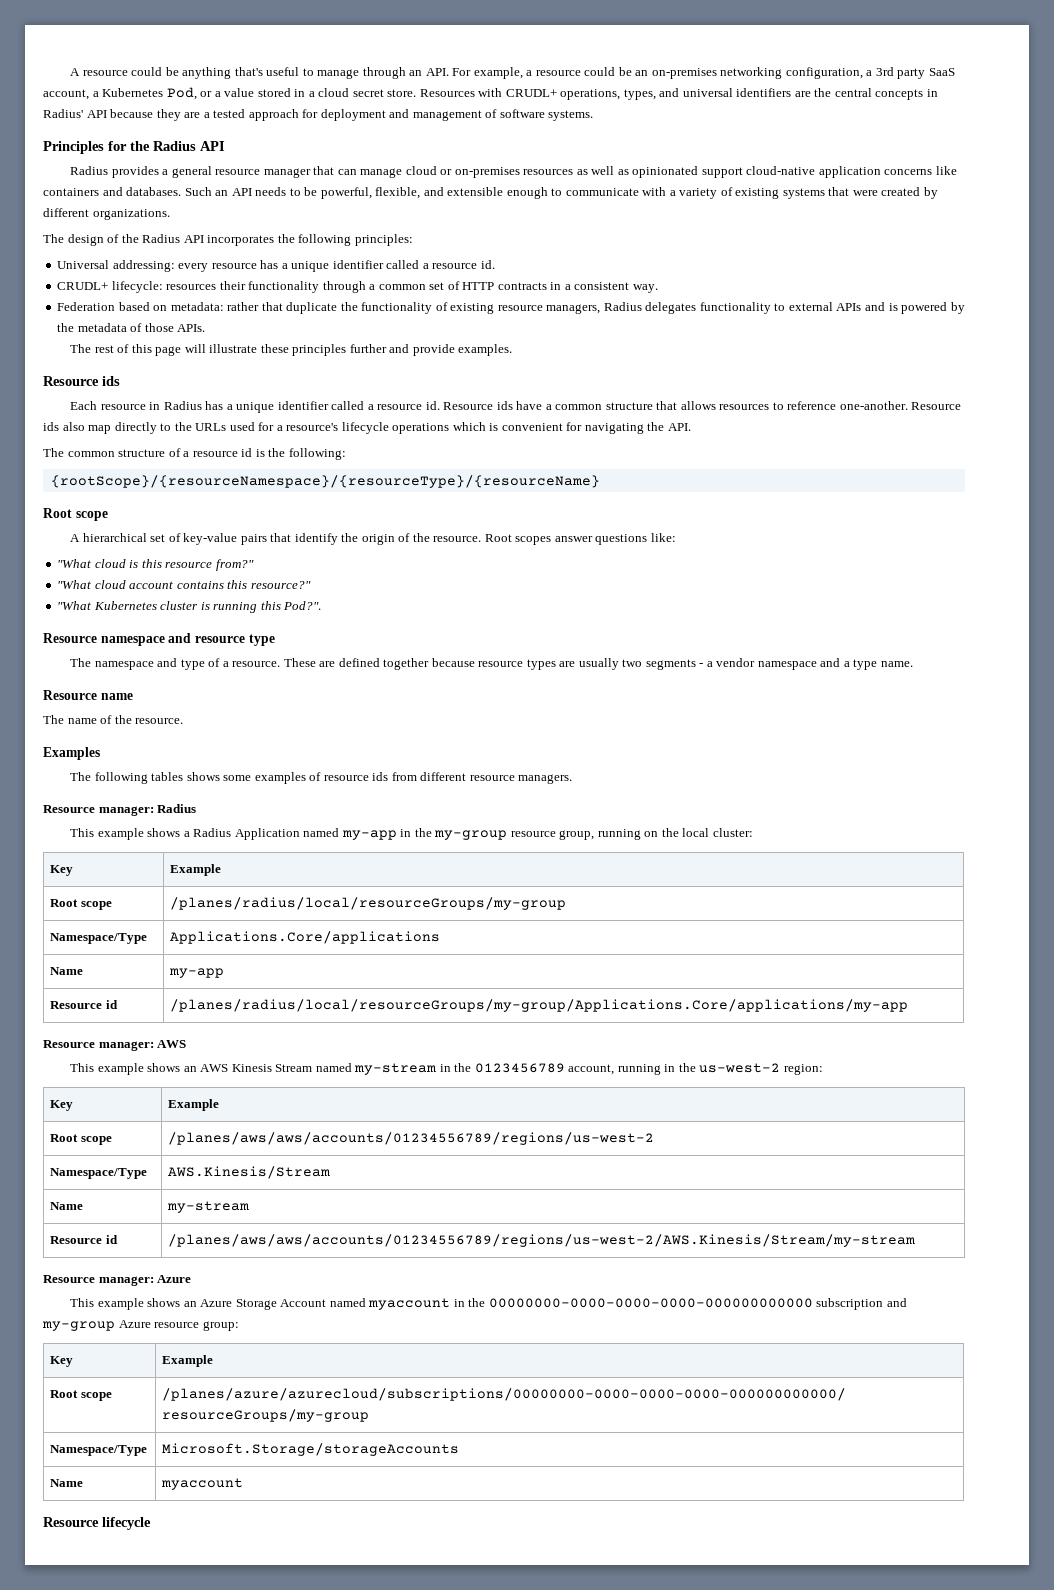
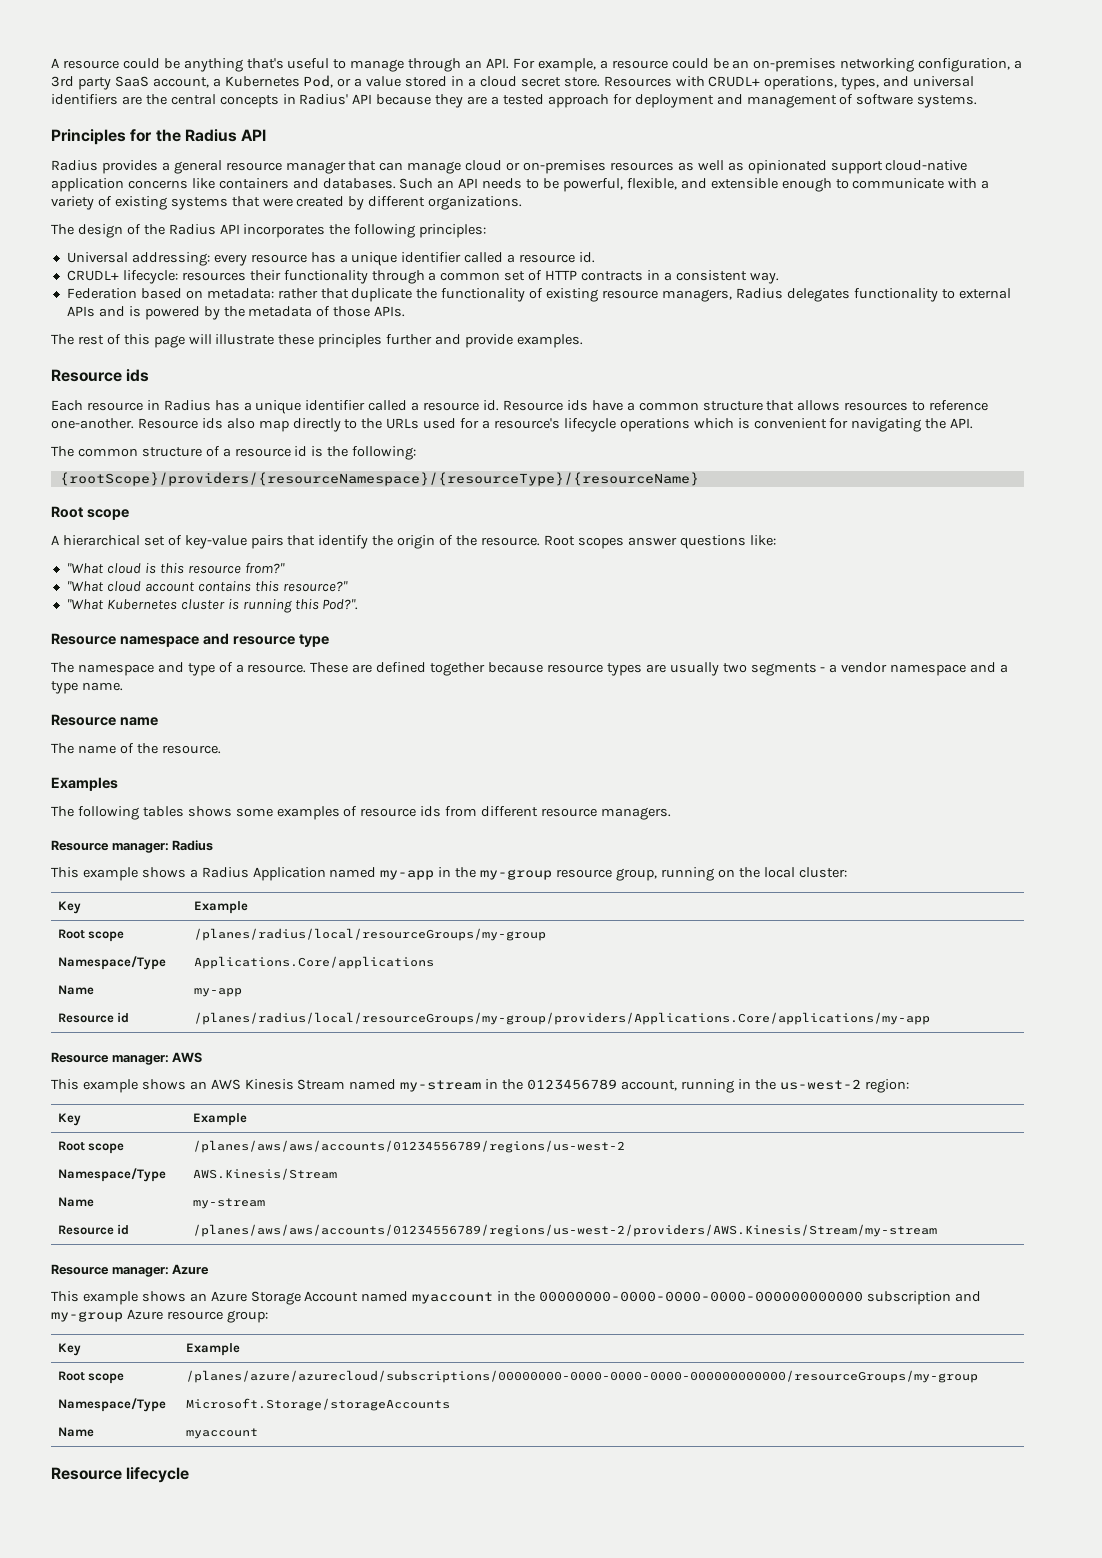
- {rootScope}/{resourceNamespace}/{resourceType}/{resourceName}
+ {rootScope}/providers/{resourceNamespace}/{resourceType}/{resourceName}
- Resource id | /planes/radius/local/resourceGroups/my-group/Applications.Core/applications/my-app
+ Resource id | /planes/radius/local/resourceGroups/my-group/providers/Applications.Core/applications/my-app
- Resource id | /planes/aws/aws/accounts/01234556789/regions/us-west-2/AWS.Kinesis/Stream/my-stream
+ Resource id | /planes/aws/aws/accounts/01234556789/regions/us-west-2/providers/AWS.Kinesis/Stream/my-stream

